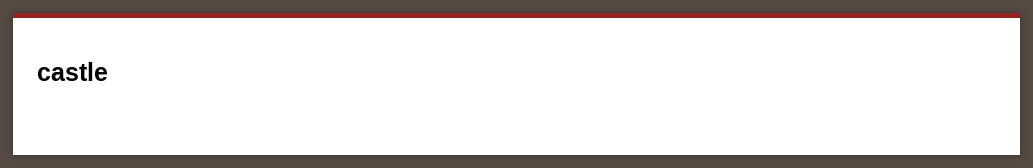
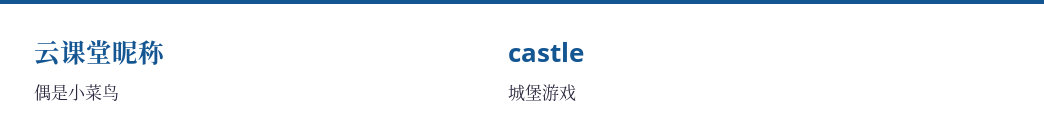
+ 云课堂昵称
+ 偶是小菜鸟
+ 城堡游戏

